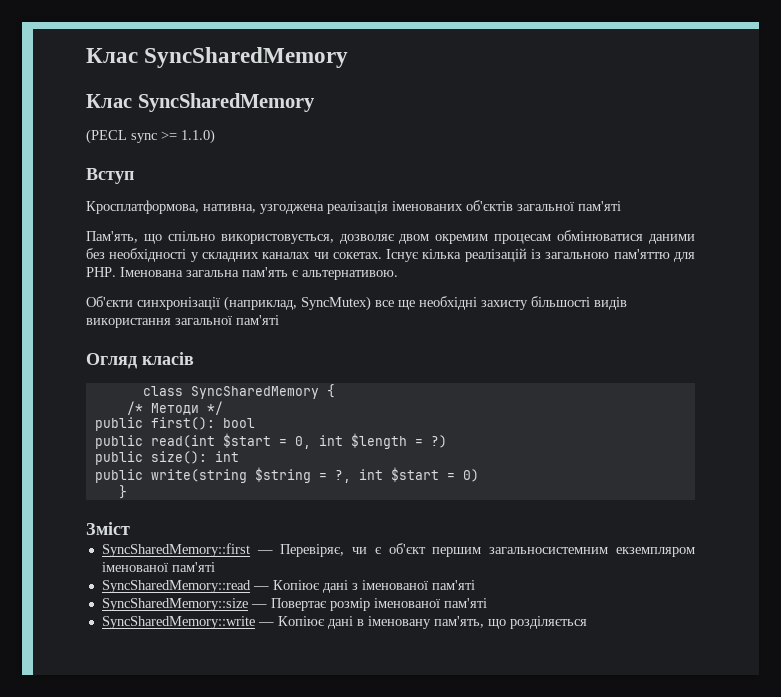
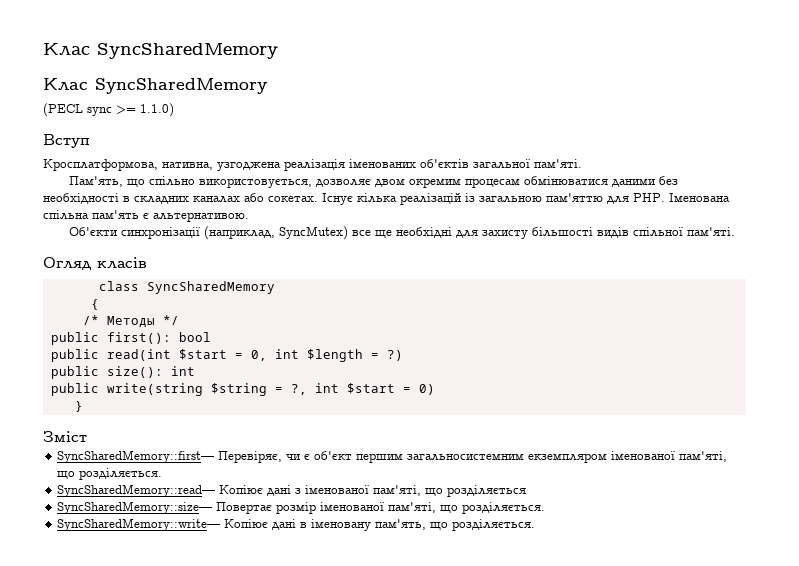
- Кросплатформова, нативна, узгоджена реалізація іменованих об'єктів загальної пам'яті
+ Кросплатформова, нативна, узгоджена реалізація іменованих об'єктів загальної пам'яті.
- Пам'ять, що спільно використовується, дозволяє двом окремим процесам обмінюватися даними без необхідності у складних каналах чи сокетах.
+ Пам'ять, що спільно використовується, дозволяє двом окремим процесам обмінюватися даними без необхідності в складних каналах або сокетах.
- Існує кілька реалізацій із загальною пам'яттю для PHP. Іменована загальна пам'ять є альтернативою.
+ Існує кілька реалізацій із загальною пам'яттю для PHP. Іменована спільна пам'ять є альтернативою.
- Об'єкти синхронізації (наприклад, SyncMutex) все ще необхідні захисту більшості видів використання загальної пам'яті
+ Об'єкти синхронізації (наприклад, SyncMutex) все ще необхідні для захисту більшості видів спільної пам'яті.
- class SyncSharedMemory {
+ class SyncSharedMemory
+ {
- /* Методи */
+ /* Методы */
- SyncSharedMemory::first — Перевіряє, чи є об'єкт першим загальносистемним екземпляром іменованої пам'яті
- SyncSharedMemory::read — Копіює дані з іменованої пам'яті
- SyncSharedMemory::size — Повертає розмір іменованої пам'яті
- SyncSharedMemory::write — Копіює дані в іменовану пам'ять, що розділяється
+ SyncSharedMemory::first— Перевіряє, чи є об'єкт першим загальносистемним екземпляром іменованої пам'яті, що розділяється.
+ SyncSharedMemory::read— Копіює дані з іменованої пам'яті, що розділяється
+ SyncSharedMemory::size— Повертає розмір іменованої пам'яті, що розділяється.
+ SyncSharedMemory::write— Копіює дані в іменовану пам'ять, що розділяється.

